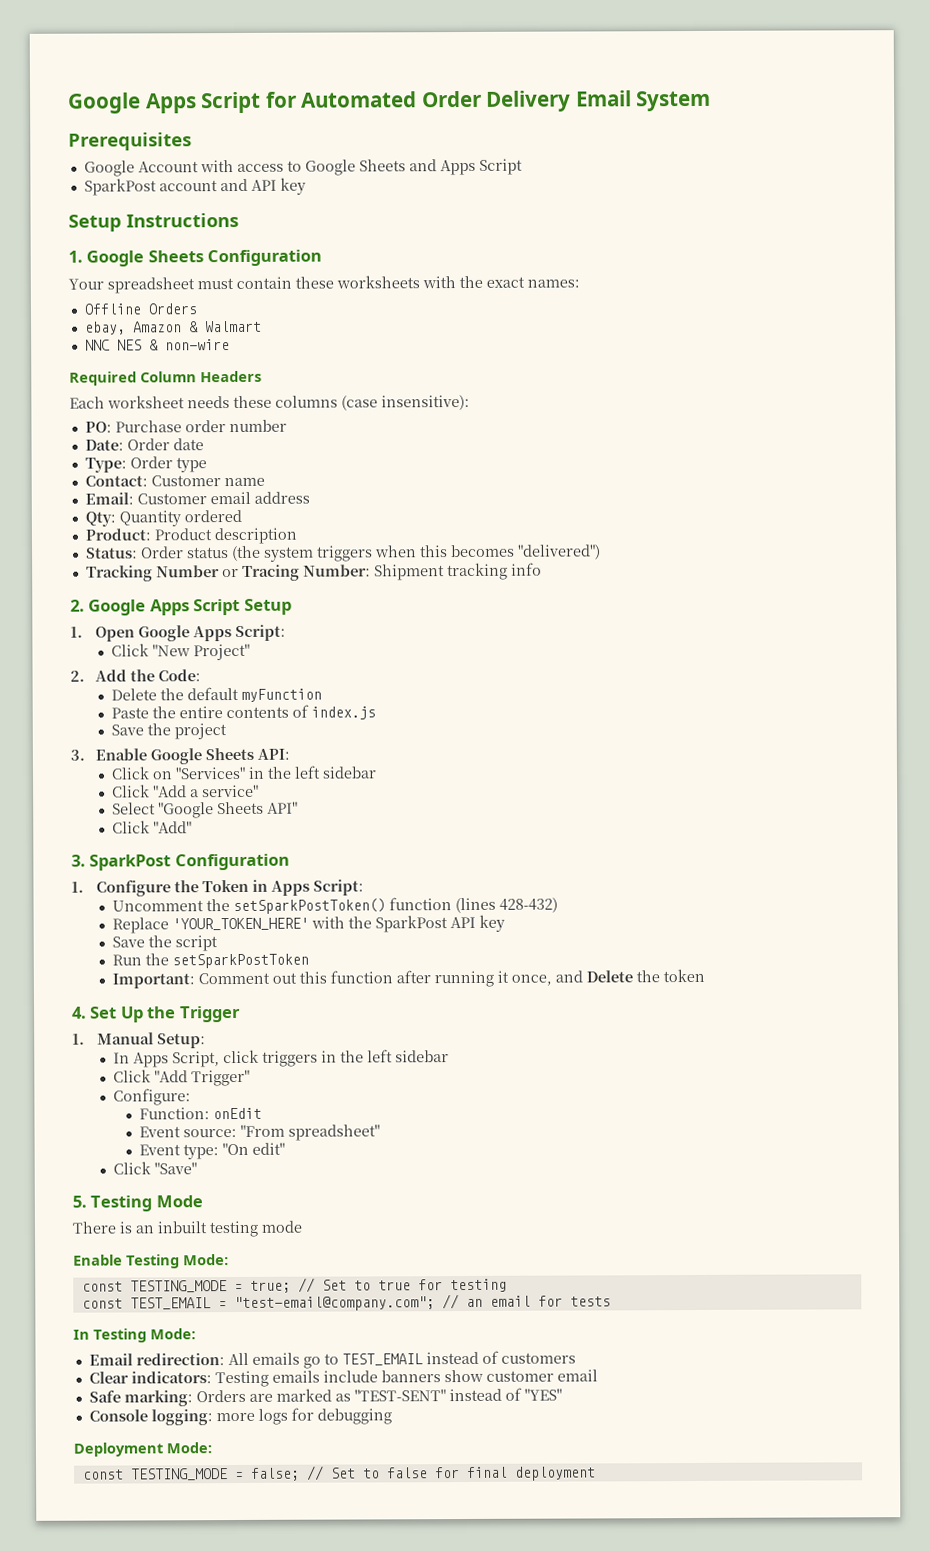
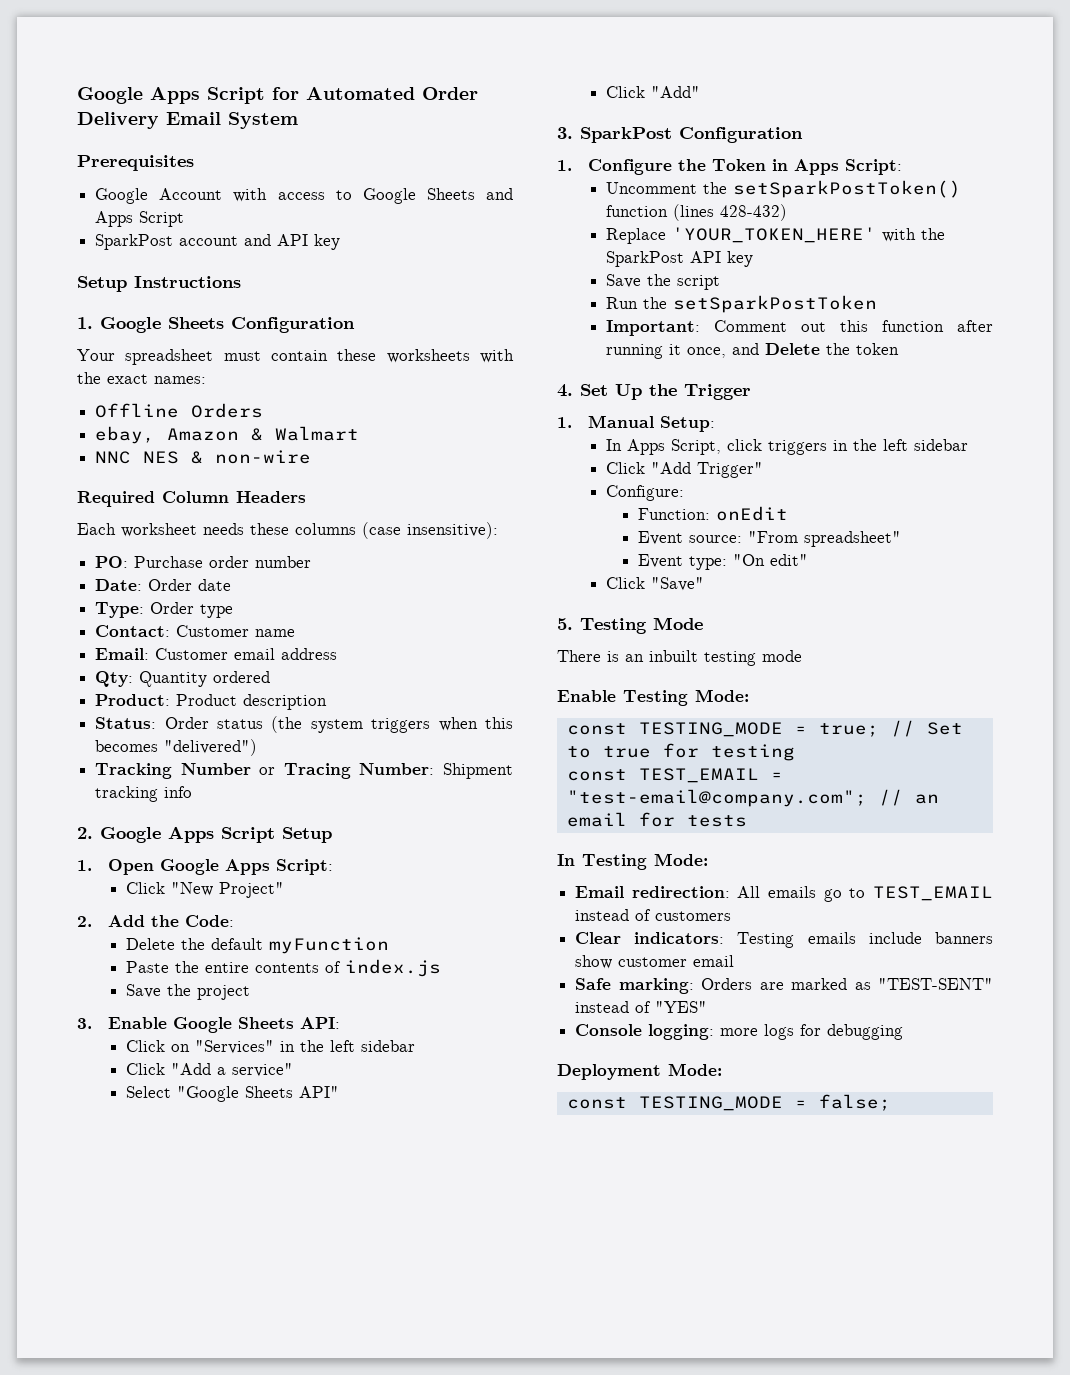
- const TESTING_MODE = false; // Set to false for final deployment
+ const TESTING_MODE = false;

